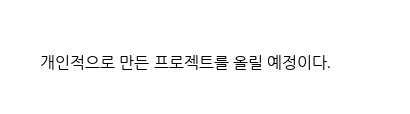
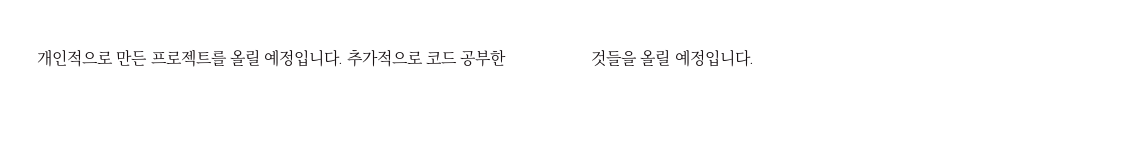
- 개인적으로 만든 프로젝트를 올릴 예정이다.
+ 개인적으로 만든 프로젝트를 올릴 예정입니다. 추가적으로 코드 공부한 것들을 올릴 예정입니다.

